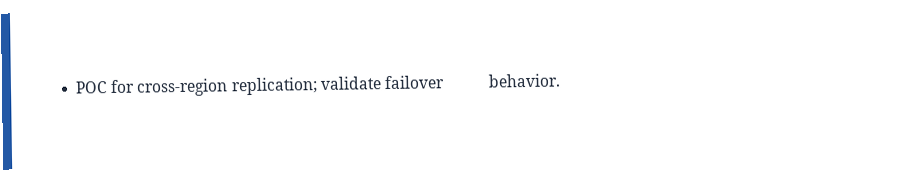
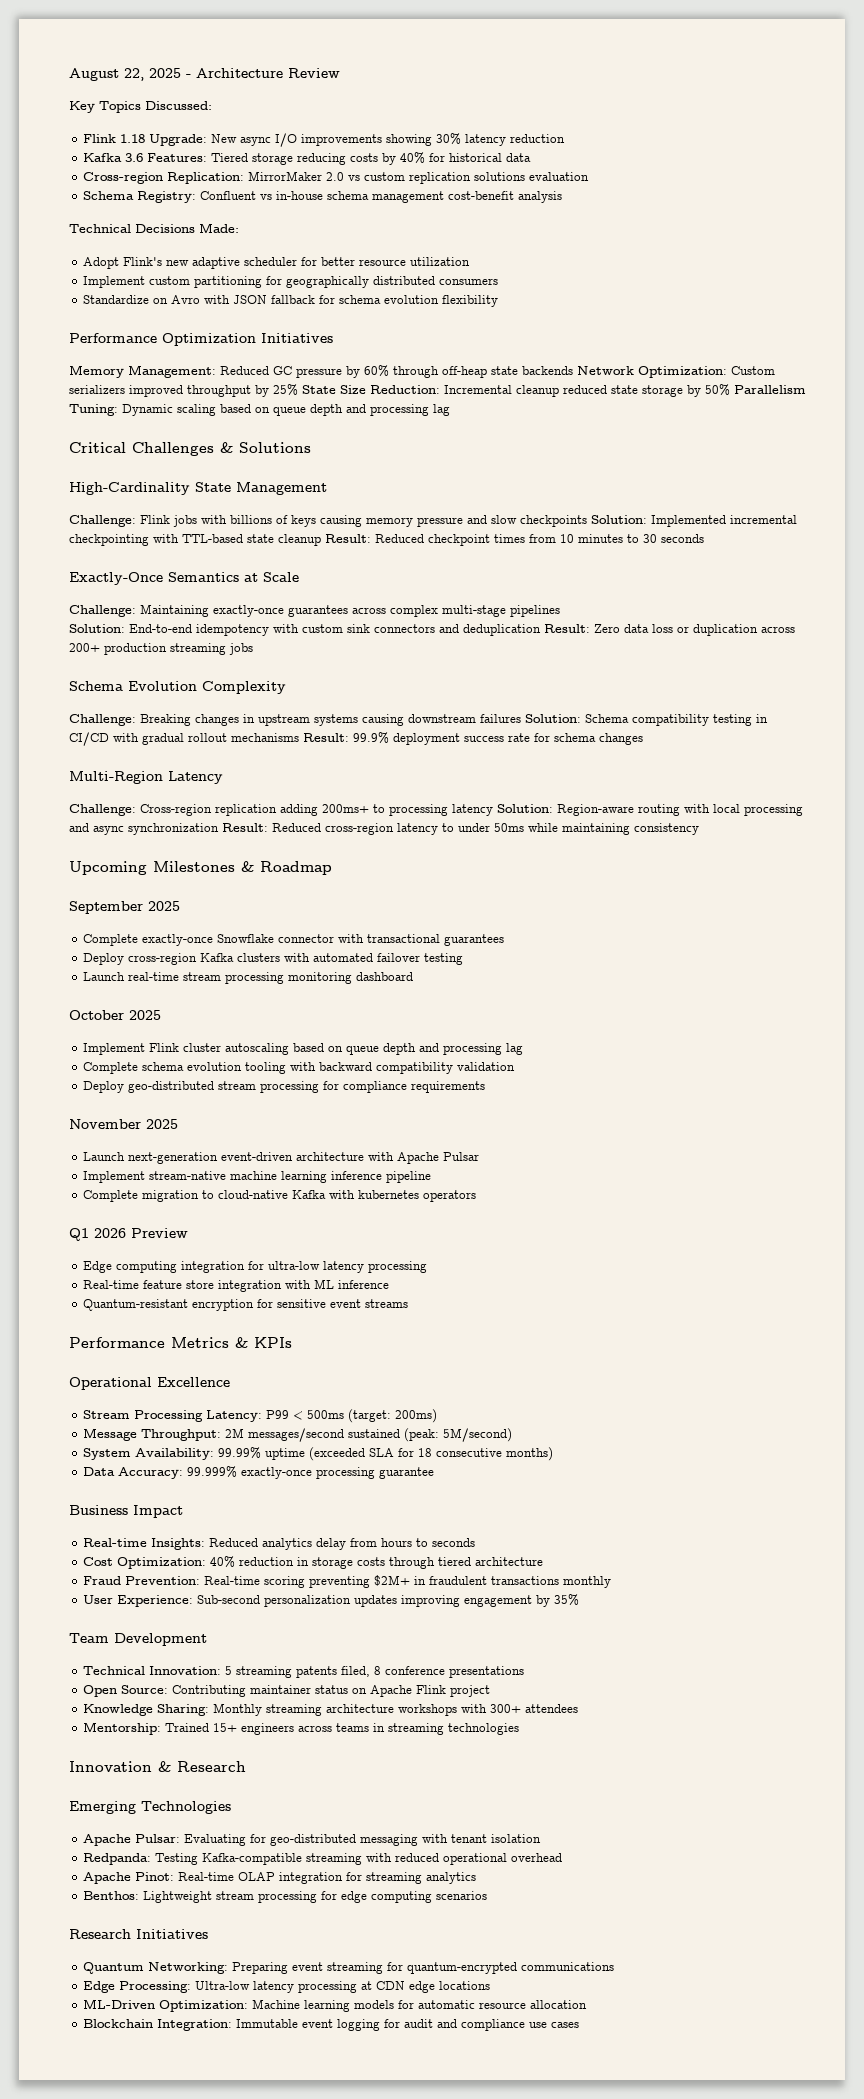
- POC for cross-region replication; validate failover behavior.
+ August 22, 2025 - Architecture Review
+ Key Topics Discussed:
+ Flink 1.18 Upgrade: New async I/O improvements showing 30% latency reduction
+ Kafka 3.6 Features: Tiered storage reducing costs by 40% for historical data
+ Cross-region Replication: MirrorMaker 2.0 vs custom replication solutions evaluation
+ Schema Registry: Confluent vs in-house schema management cost-benefit analysis
+ Technical Decisions Made:
+ Adopt Flink's new adaptive scheduler for better resource utilization
+ Implement custom partitioning for geographically distributed consumers
+ Standardize on Avro with JSON fallback for schema evolution flexibility
+ Performance Optimization Initiatives
+ Memory Management: Reduced GC pressure by 60% through off-heap state backends Network Optimization: Custom serializers improved throughput by 25% State Size Reduction: Incremental cleanup reduced state storage by 50% Parallelism Tuning: Dynamic scaling based on queue depth and processing lag
+ Critical Challenges & Solutions
+ High-Cardinality State Management
+ Challenge: Flink jobs with billions of keys causing memory pressure and slow checkpoints Solution: Implemented incremental checkpointing with TTL-based state cleanup Result: Reduced checkpoint times from 10 minutes to 30 seconds
+ Exactly-Once Semantics at Scale
+ Challenge: Maintaining exactly-once guarantees across complex multi-stage pipelines
+ Solution: End-to-end idempotency with custom sink connectors and deduplication Result: Zero data loss or duplication across 200+ production streaming jobs
+ Schema Evolution Complexity
+ Challenge: Breaking changes in upstream systems causing downstream failures Solution: Schema compatibility testing in CI/CD with gradual rollout mechanisms Result: 99.9% deployment success rate for schema changes
+ Multi-Region Latency
+ Challenge: Cross-region replication adding 200ms+ to processing latency Solution: Region-aware routing with local processing and async synchronization Result: Reduced cross-region latency to under 50ms while maintaining consistency
+ Upcoming Milestones & Roadmap
+ September 2025
+ Complete exactly-once Snowflake connector with transactional guarantees
+ Deploy cross-region Kafka clusters with automated failover testing
+ Launch real-time stream processing monitoring dashboard
+ October 2025
+ Implement Flink cluster autoscaling based on queue depth and processing lag
+ Complete schema evolution tooling with backward compatibility validation
+ Deploy geo-distributed stream processing for compliance requirements
+ November 2025
+ Launch next-generation event-driven architecture with Apache Pulsar
+ Implement stream-native machine learning inference pipeline
+ Complete migration to cloud-native Kafka with kubernetes operators
+ Q1 2026 Preview
+ Edge computing integration for ultra-low latency processing
+ Real-time feature store integration with ML inference
+ Quantum-resistant encryption for sensitive event streams
+ Performance Metrics & KPIs
+ Operational Excellence
+ Stream Processing Latency: P99 < 500ms (target: 200ms)
+ Message Throughput: 2M messages/second sustained (peak: 5M/second)
+ System Availability: 99.99% uptime (exceeded SLA for 18 consecutive months)
+ Data Accuracy: 99.999% exactly-once processing guarantee
+ Business Impact
+ Real-time Insights: Reduced analytics delay from hours to seconds
+ Cost Optimization: 40% reduction in storage costs through tiered architecture
+ Fraud Prevention: Real-time scoring preventing $2M+ in fraudulent transactions monthly
+ User Experience: Sub-second personalization updates improving engagement by 35%
+ Team Development
+ Technical Innovation: 5 streaming patents filed, 8 conference presentations
+ Open Source: Contributing maintainer status on Apache Flink project
+ Knowledge Sharing: Monthly streaming architecture workshops with 300+ attendees
+ Mentorship: Trained 15+ engineers across teams in streaming technologies
+ Innovation & Research
+ Emerging Technologies
+ Apache Pulsar: Evaluating for geo-distributed messaging with tenant isolation
+ Redpanda: Testing Kafka-compatible streaming with reduced operational overhead
+ Apache Pinot: Real-time OLAP integration for streaming analytics
+ Benthos: Lightweight stream processing for edge computing scenarios
+ Research Initiatives
+ Quantum Networking: Preparing event streaming for quantum-encrypted communications
+ Edge Processing: Ultra-low latency processing at CDN edge locations
+ ML-Driven Optimization: Machine learning models for automatic resource allocation
+ Blockchain Integration: Immutable event logging for audit and compliance use cases

